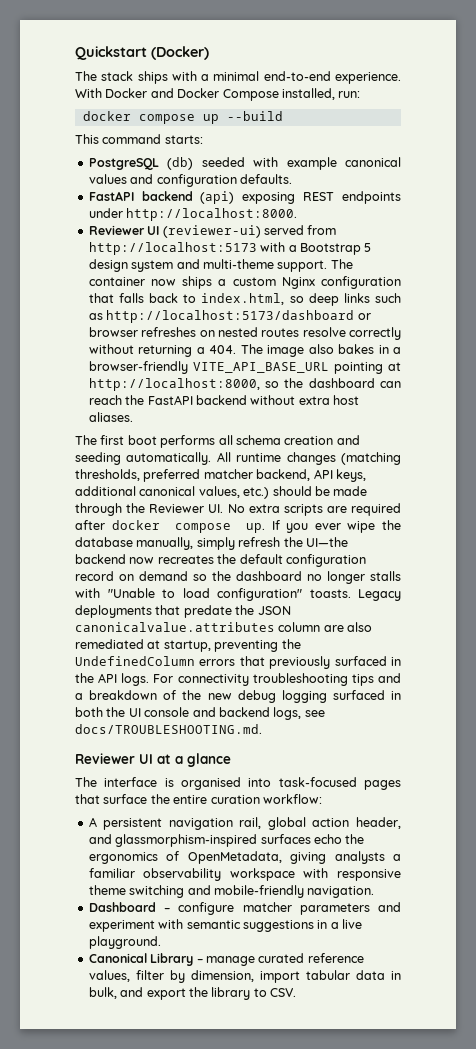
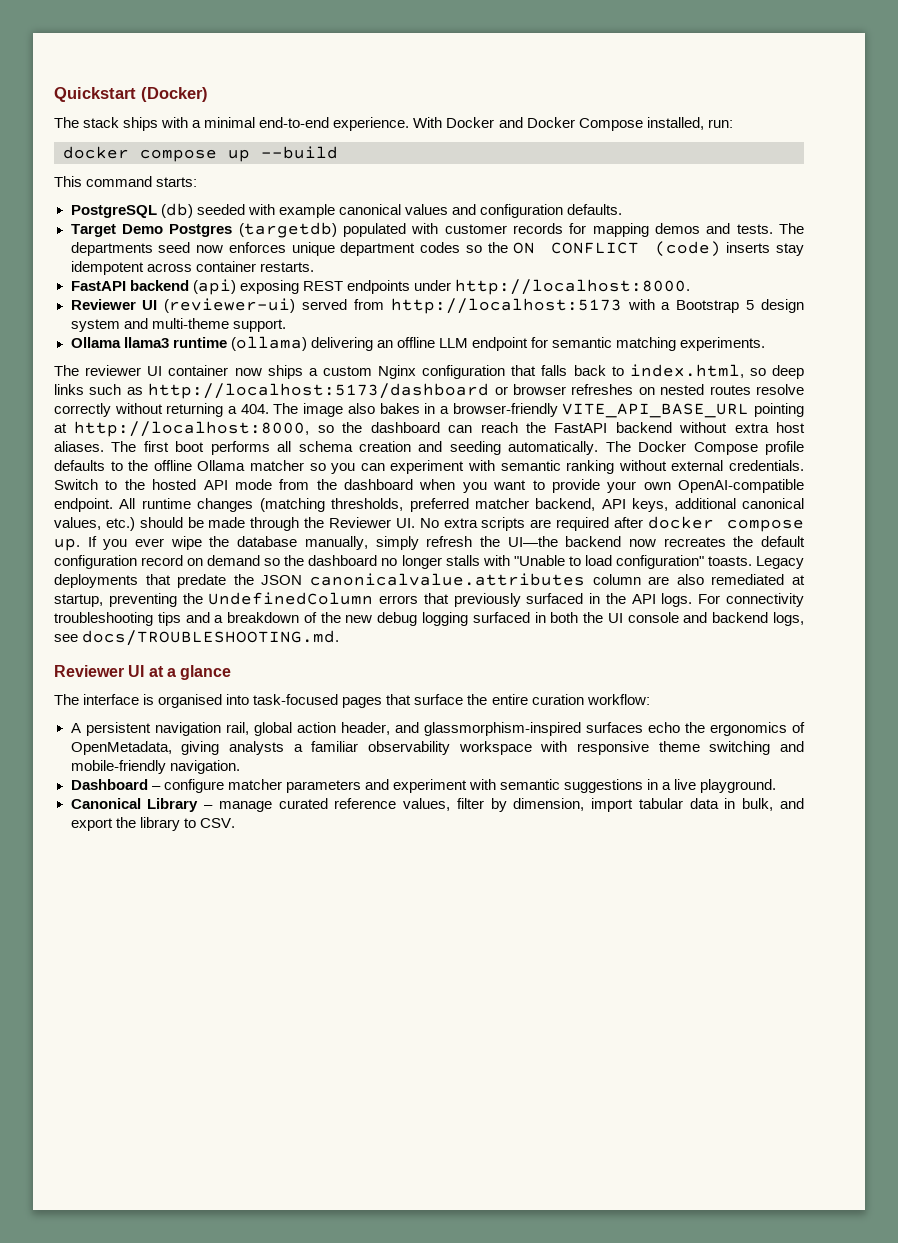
+ Target Demo Postgres (targetdb) populated with customer records for mapping demos and tests. The departments seed now enforces unique department codes so the ON CONFLICT (code) inserts stay idempotent across container restarts.
- Reviewer UI (reviewer-ui) served from http://localhost:5173 with a Bootstrap 5 design system and multi-theme support. The container now ships a custom Nginx configuration that falls back to index.html, so deep links such as http://localhost:5173/dashboard or browser refreshes on nested routes resolve correctly without returning a 404. The image also bakes in a browser-friendly VITE_API_BASE_URL pointing at http://localhost:8000, so the dashboard can reach the FastAPI backend without extra host aliases.
- The first boot performs all schema creation and seeding automatically.
+ Reviewer UI (reviewer-ui) served from http://localhost:5173 with a Bootstrap 5 design system and multi-theme support.
+ Ollama llama3 runtime (ollama) delivering an offline LLM endpoint for semantic matching experiments.
+ The reviewer UI container now ships a custom Nginx configuration that falls back to index.html, so deep links such as http://localhost:5173/dashboard or browser refreshes on nested routes resolve correctly without returning a 404. The image also bakes in a browser-friendly VITE_API_BASE_URL pointing at http://localhost:8000, so the dashboard can reach the FastAPI backend without extra host aliases. The first boot performs all schema creation and seeding automatically.
+ The Docker Compose profile defaults to the offline Ollama matcher so you can experiment with semantic ranking without external credentials. Switch to the hosted API mode from the dashboard when you want to provide your own OpenAI-compatible endpoint.

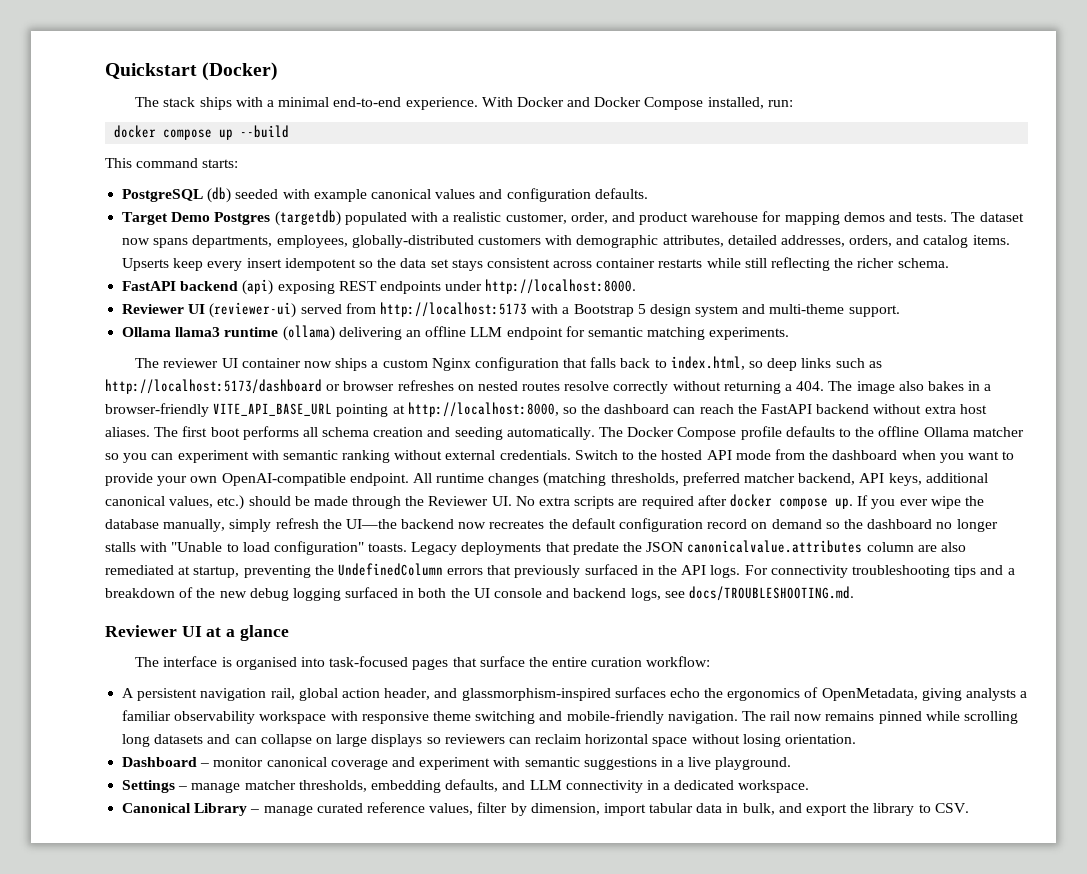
- Target Demo Postgres (targetdb) populated with customer records for mapping demos and tests.
+ Target Demo Postgres (targetdb) populated with a realistic customer, order, and product warehouse for mapping demos and tests.
- The departments seed now enforces unique department codes so the ON CONFLICT (code) inserts stay idempotent across container restarts.
+ The dataset now spans departments, employees, globally-distributed customers with demographic attributes, detailed addresses, orders, and catalog items. Upserts keep every insert idempotent so the data set stays consistent across container restarts while still reflecting the richer schema.
+ The rail now remains pinned while scrolling long datasets and can collapse on large displays so reviewers can reclaim horizontal space without losing orientation.
- Dashboard – configure matcher parameters and experiment with semantic suggestions in a live playground.
+ Dashboard – monitor canonical coverage and experiment with semantic suggestions in a live playground.
+ Settings – manage matcher thresholds, embedding defaults, and LLM connectivity in a dedicated workspace.

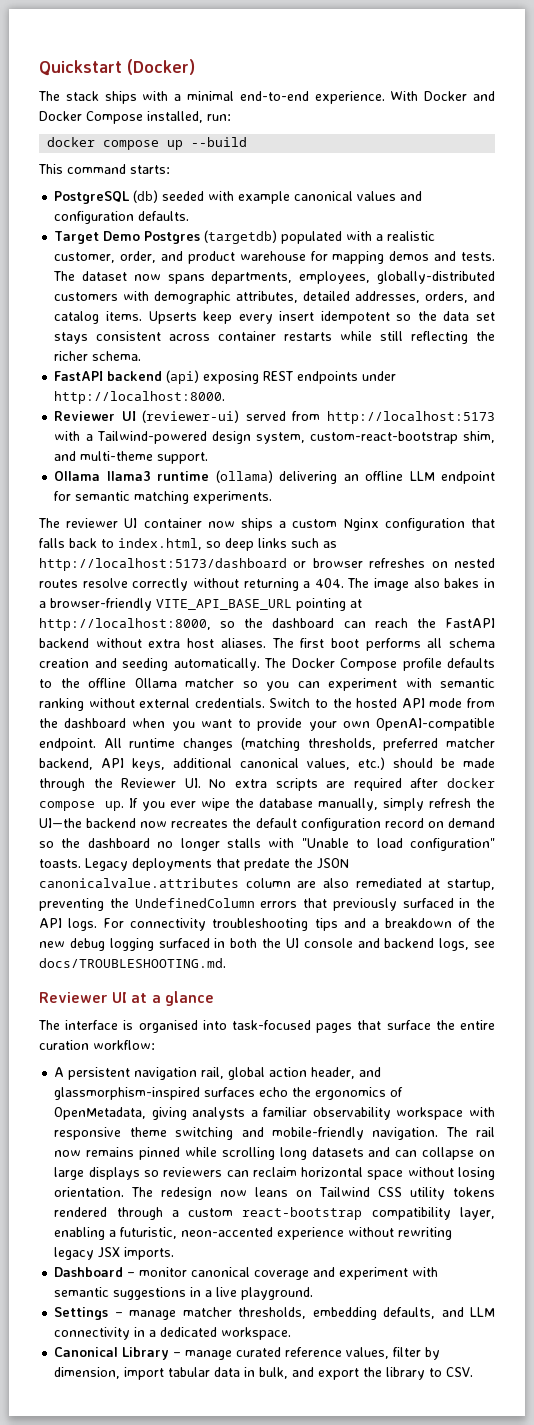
- Reviewer UI (reviewer-ui) served from http://localhost:5173 with a Bootstrap 5 design system and multi-theme support.
+ Reviewer UI (reviewer-ui) served from http://localhost:5173 with a Tailwind-powered design system, custom-react-bootstrap shim, and multi-theme support.
+ The redesign now leans on Tailwind CSS utility tokens rendered through a custom react-bootstrap compatibility layer, enabling a futuristic, neon-accented experience without rewriting legacy JSX imports.

